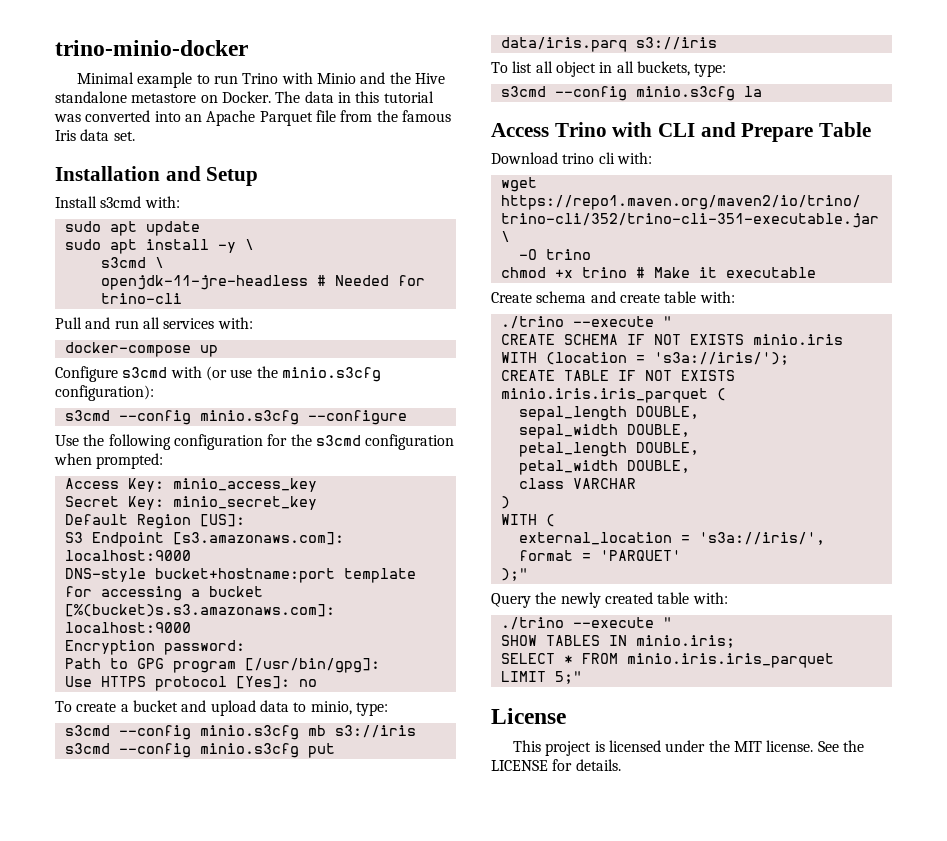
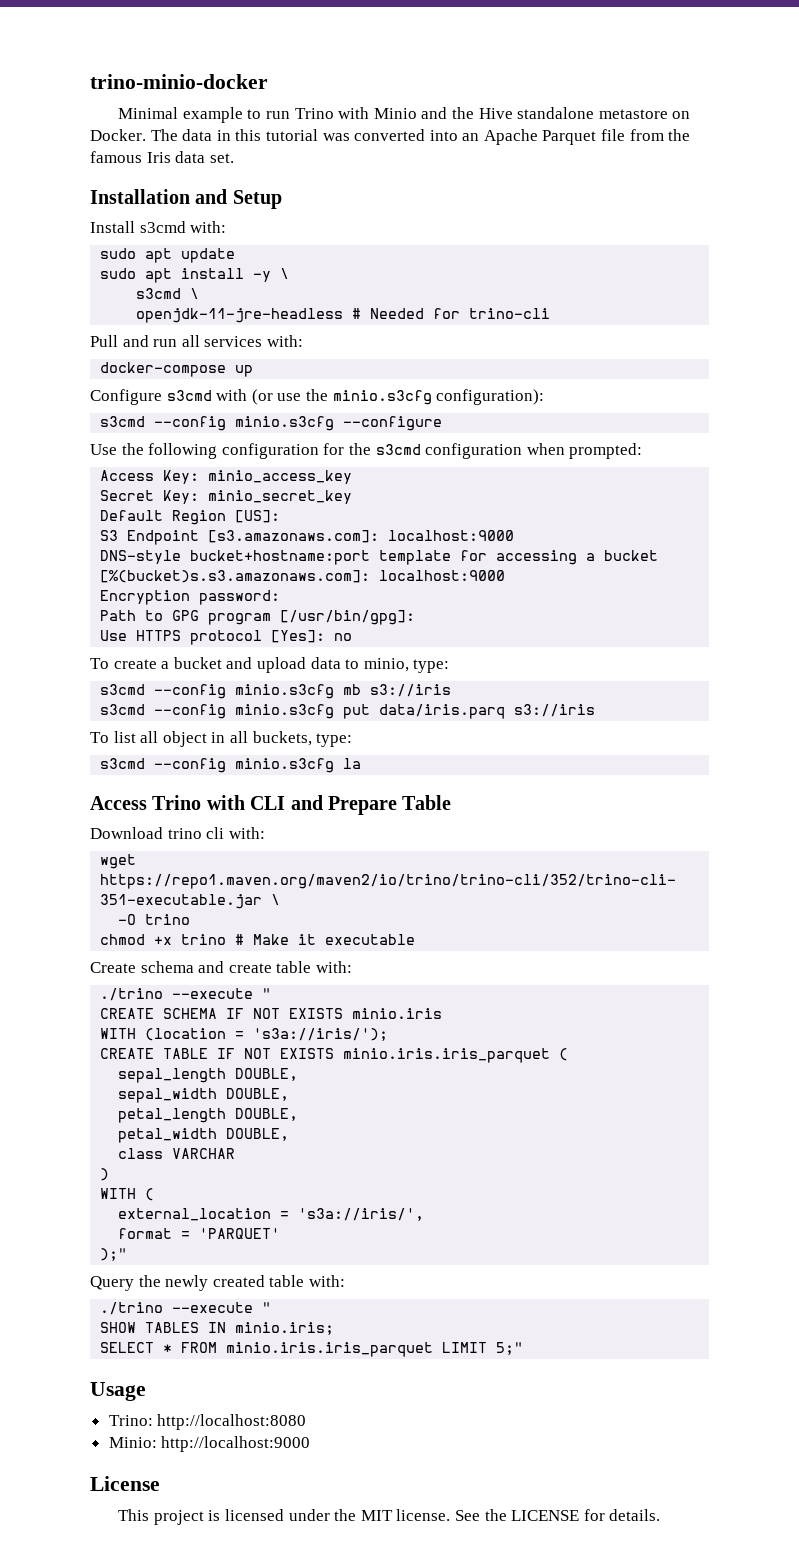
+ Usage
+ Trino: http://localhost:8080
+ Minio: http://localhost:9000

